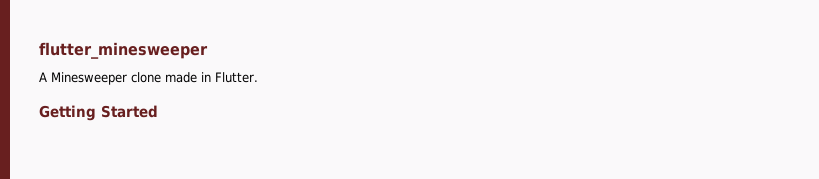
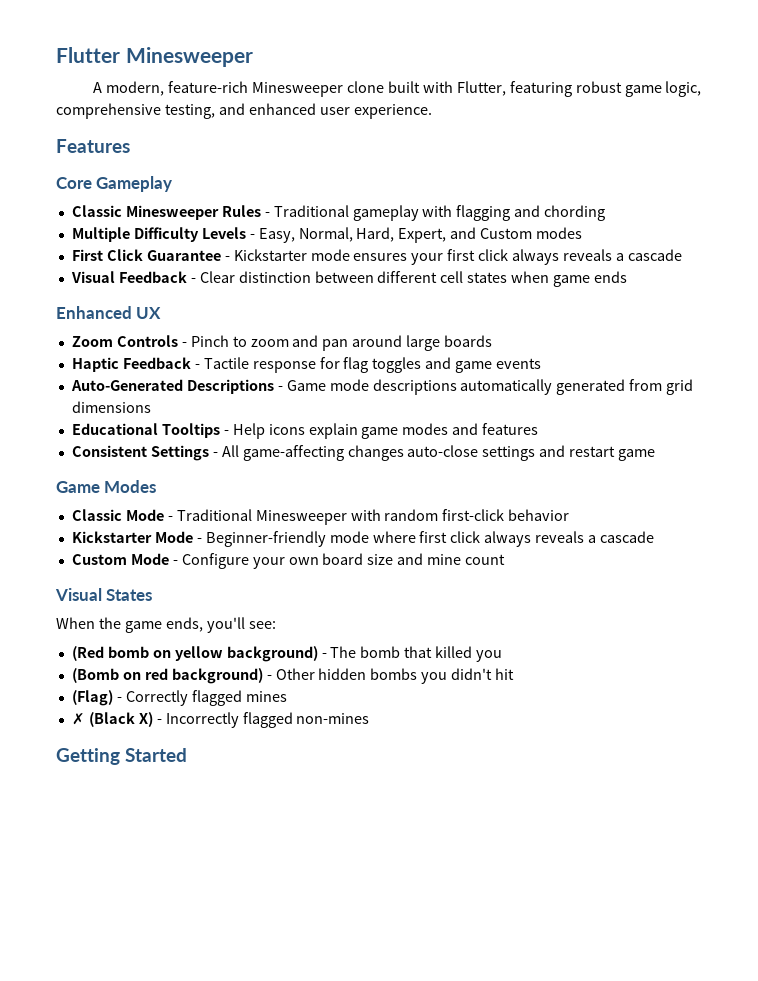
- flutter_minesweeper
+ Flutter Minesweeper
- A Minesweeper clone made in Flutter.
+ A modern, feature-rich Minesweeper clone built with Flutter, featuring robust game logic, comprehensive testing, and enhanced user experience.
+ Features
+ Core Gameplay
+ Classic Minesweeper Rules - Traditional gameplay with flagging and chording
+ Multiple Difficulty Levels - Easy, Normal, Hard, Expert, and Custom modes
+ First Click Guarantee - Kickstarter mode ensures your first click always reveals a cascade
+ Visual Feedback - Clear distinction between different cell states when game ends
+ Enhanced UX
+ Zoom Controls - Pinch to zoom and pan around large boards
+ Haptic Feedback - Tactile response for flag toggles and game events
+ Auto-Generated Descriptions - Game mode descriptions automatically generated from grid dimensions
+ Educational Tooltips - Help icons explain game modes and features
+ Consistent Settings - All game-affecting changes auto-close settings and restart game
+ Game Modes
+ Classic Mode - Traditional Minesweeper with random first-click behavior
+ Kickstarter Mode - Beginner-friendly mode where first click always reveals a cascade
+ Custom Mode - Configure your own board size and mine count
+ Visual States
+ When the game ends, you'll see:
+ (Red bomb on yellow background) - The bomb that killed you
+ (Bomb on red background) - Other hidden bombs you didn't hit
+ (Flag) - Correctly flagged mines
+ ✗ (Black X) - Incorrectly flagged non-mines

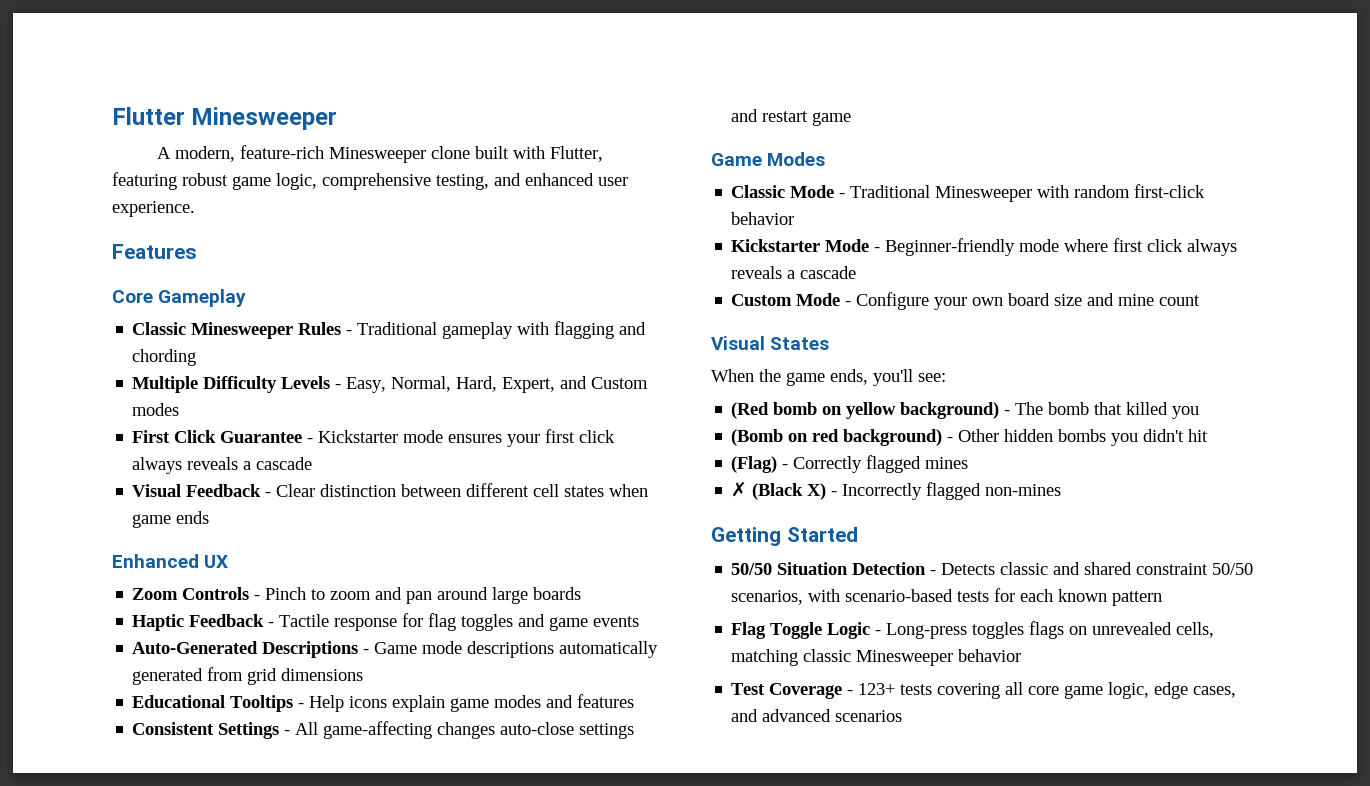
+ 50/50 Situation Detection - Detects classic and shared constraint 50/50 scenarios, with scenario-based tests for each known pattern
+ Flag Toggle Logic - Long-press toggles flags on unrevealed cells, matching classic Minesweeper behavior
+ Test Coverage - 123+ tests covering all core game logic, edge cases, and advanced scenarios

